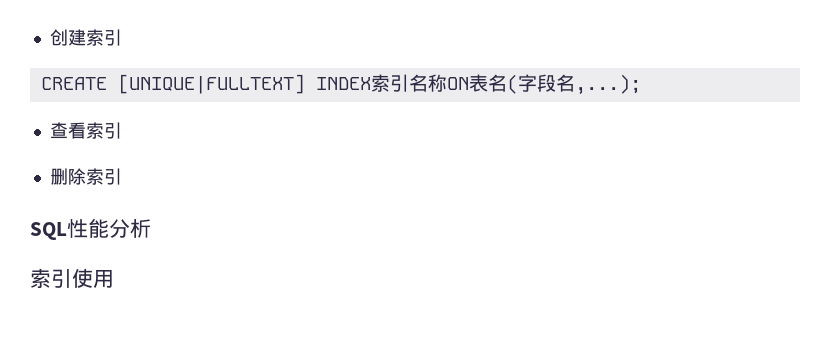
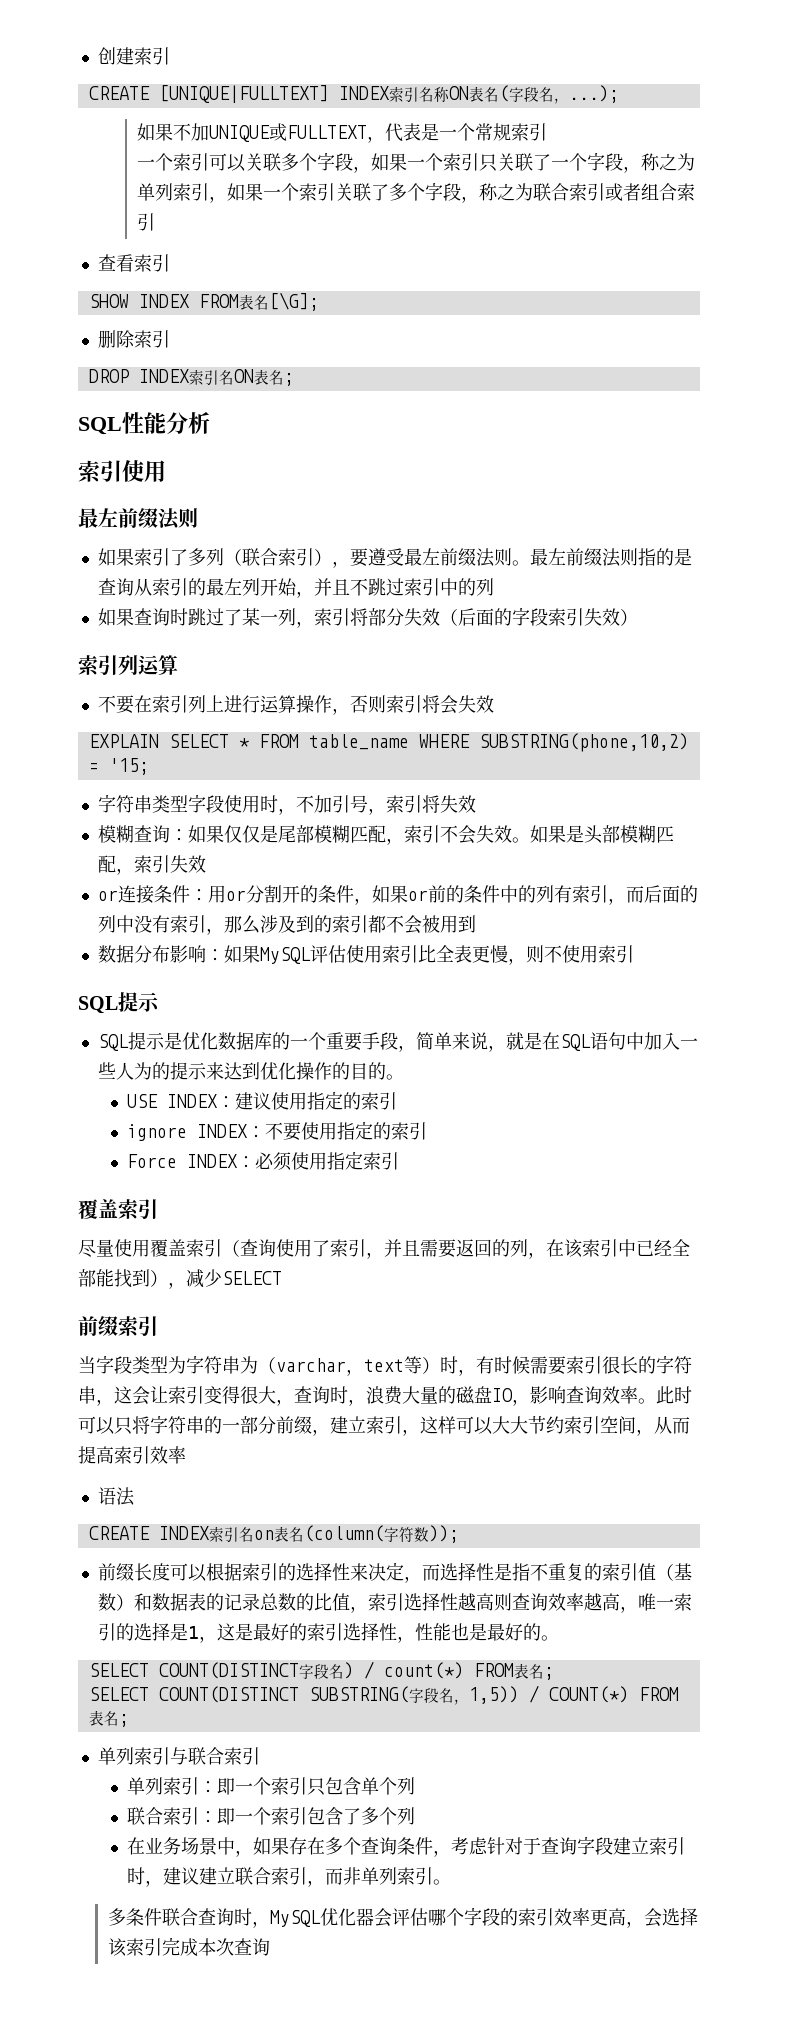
- CREATE [UNIQUE|FULLTEXT] INDEX索引名称ON表名(字段名,...);
+ CREATE [UNIQUE|FULLTEXT] INDEX索引名称ON表名(字段名，...);
+ 如果不加UNIQUE或FULLTEXT，代表是一个常规索引
+ 一个索引可以关联多个字段，如果一个索引只关联了一个字段，称之为单列索引，如果一个索引关联了多个字段，称之为联合索引或者组合索引
  查看索引
+ SHOW INDEX FROM表名[\G];
  删除索引
+ DROP INDEX索引名ON表名;
  索引使用
+ 最左前缀法则
+ 如果索引了多列（联合索引），要遵受最左前缀法则。最左前缀法则指的是查询从索引的最左列开始，并且不跳过索引中的列
+ 如果查询时跳过了某一列，索引将部分失效（后面的字段索引失效）
+ 索引列运算
+ 不要在索引列上进行运算操作，否则索引将会失效
+ EXPLAIN SELECT * FROM table_name WHERE SUBSTRING(phone,10,2) = '15;
+ 字符串类型字段使用时，不加引号，索引将失效
+ 模糊查询：如果仅仅是尾部模糊匹配，索引不会失效。如果是头部模糊匹配，索引失效
+ or连接条件：用or分割开的条件，如果or前的条件中的列有索引，而后面的列中没有索引，那么涉及到的索引都不会被用到
+ 数据分布影响：如果MySQL评估使用索引比全表更慢，则不使用索引
+ SQL提示
+ SQL提示是优化数据库的一个重要手段，简单来说，就是在SQL语句中加入一些人为的提示来达到优化操作的目的。
+ USE INDEX：建议使用指定的索引
+ ignore INDEX：不要使用指定的索引
+ Force INDEX：必须使用指定索引
+ 覆盖索引
+ 尽量使用覆盖索引（查询使用了索引，并且需要返回的列，在该索引中已经全部能找到），减少SELECT
+ 前缀索引
+ 当字段类型为字符串为（varchar，text等）时，有时候需要索引很长的字符串，这会让索引变得很大，查询时，浪费大量的磁盘IO，影响查询效率。此时可以只将字符串的一部分前缀，建立索引，这样可以大大节约索引空间，从而提高索引效率
+ 语法
+ CREATE INDEX索引名on表名(column(字符数));
+ 前缀长度可以根据索引的选择性来决定，而选择性是指不重复的索引值（基数）和数据表的记录总数的比值，索引选择性越高则查询效率越高，唯一索引的选择是1，这是最好的索引选择性，性能也是最好的。
+ SELECT COUNT(DISTINCT字段名) / count(*) FROM表名;
+ SELECT COUNT(DISTINCT SUBSTRING(字段名，1,5)) / COUNT(*) FROM表名;
+ 单列索引与联合索引
+ 单列索引：即一个索引只包含单个列
+ 联合索引：即一个索引包含了多个列
+ 在业务场景中，如果存在多个查询条件，考虑针对于查询字段建立索引时，建议建立联合索引，而非单列索引。
+ 多条件联合查询时，MySQL优化器会评估哪个字段的索引效率更高，会选择该索引完成本次查询

